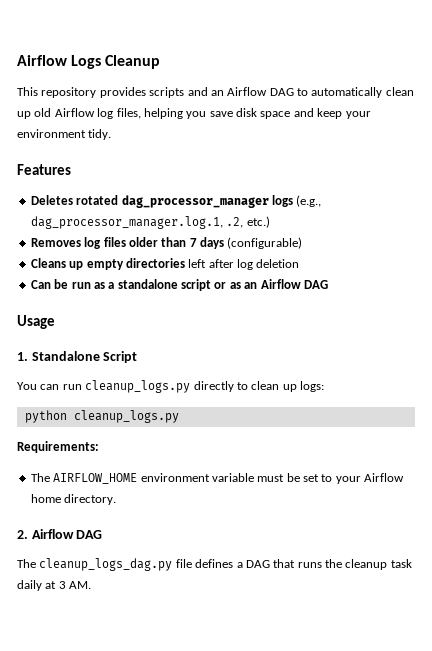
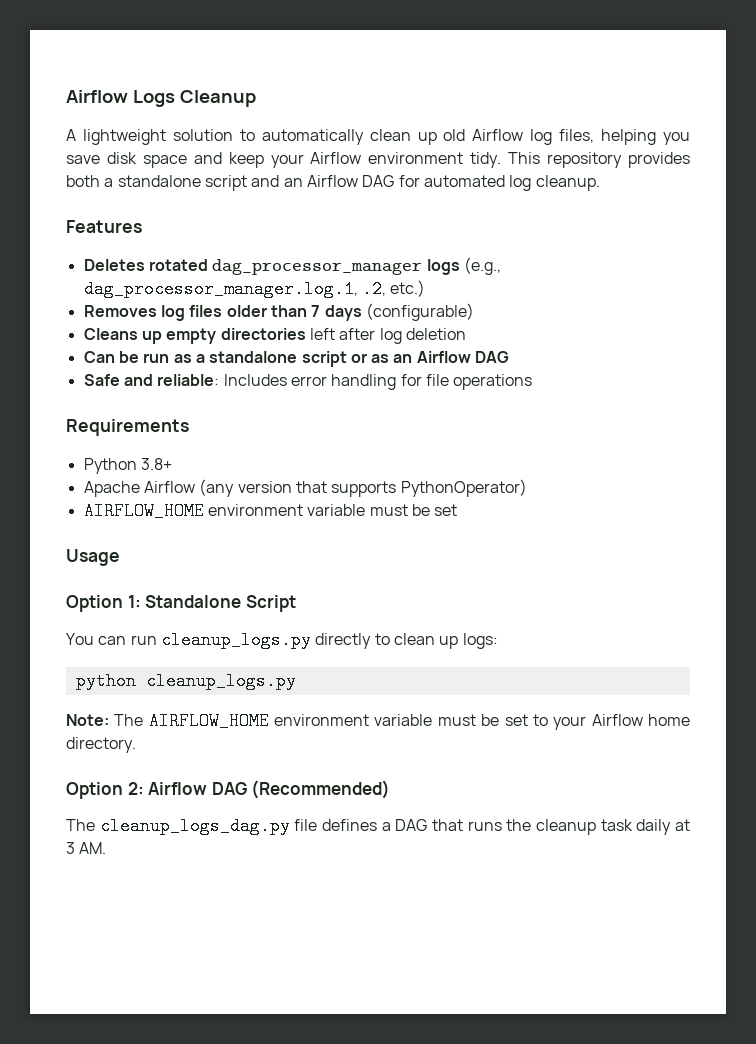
- This repository provides scripts and an Airflow DAG to automatically clean up old Airflow log files, helping you save disk space and keep your environment tidy.
+ A lightweight solution to automatically clean up old Airflow log files, helping you save disk space and keep your Airflow environment tidy. This repository provides both a standalone script and an Airflow DAG for automated log cleanup.
+ Safe and reliable: Includes error handling for file operations
+ Requirements
+ Python 3.8+
+ Apache Airflow (any version that supports PythonOperator)
+ AIRFLOW_HOME environment variable must be set
- 1. Standalone Script
+ Option 1: Standalone Script
- Requirements:
- The AIRFLOW_HOME environment variable must be set to your Airflow home directory.
+ Note: The AIRFLOW_HOME environment variable must be set to your Airflow home directory.
- 2. Airflow DAG
+ Option 2: Airflow DAG (Recommended)

